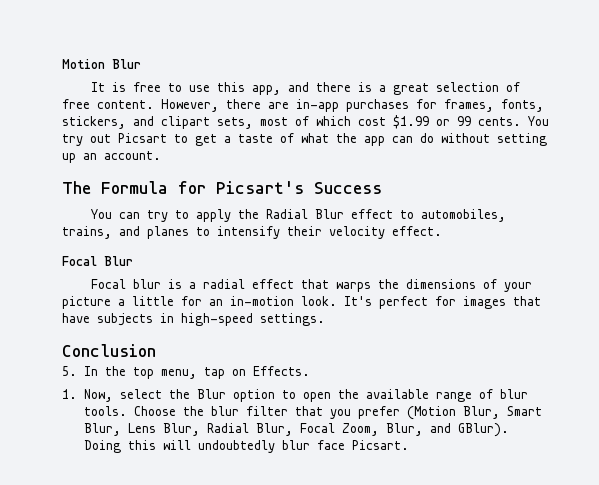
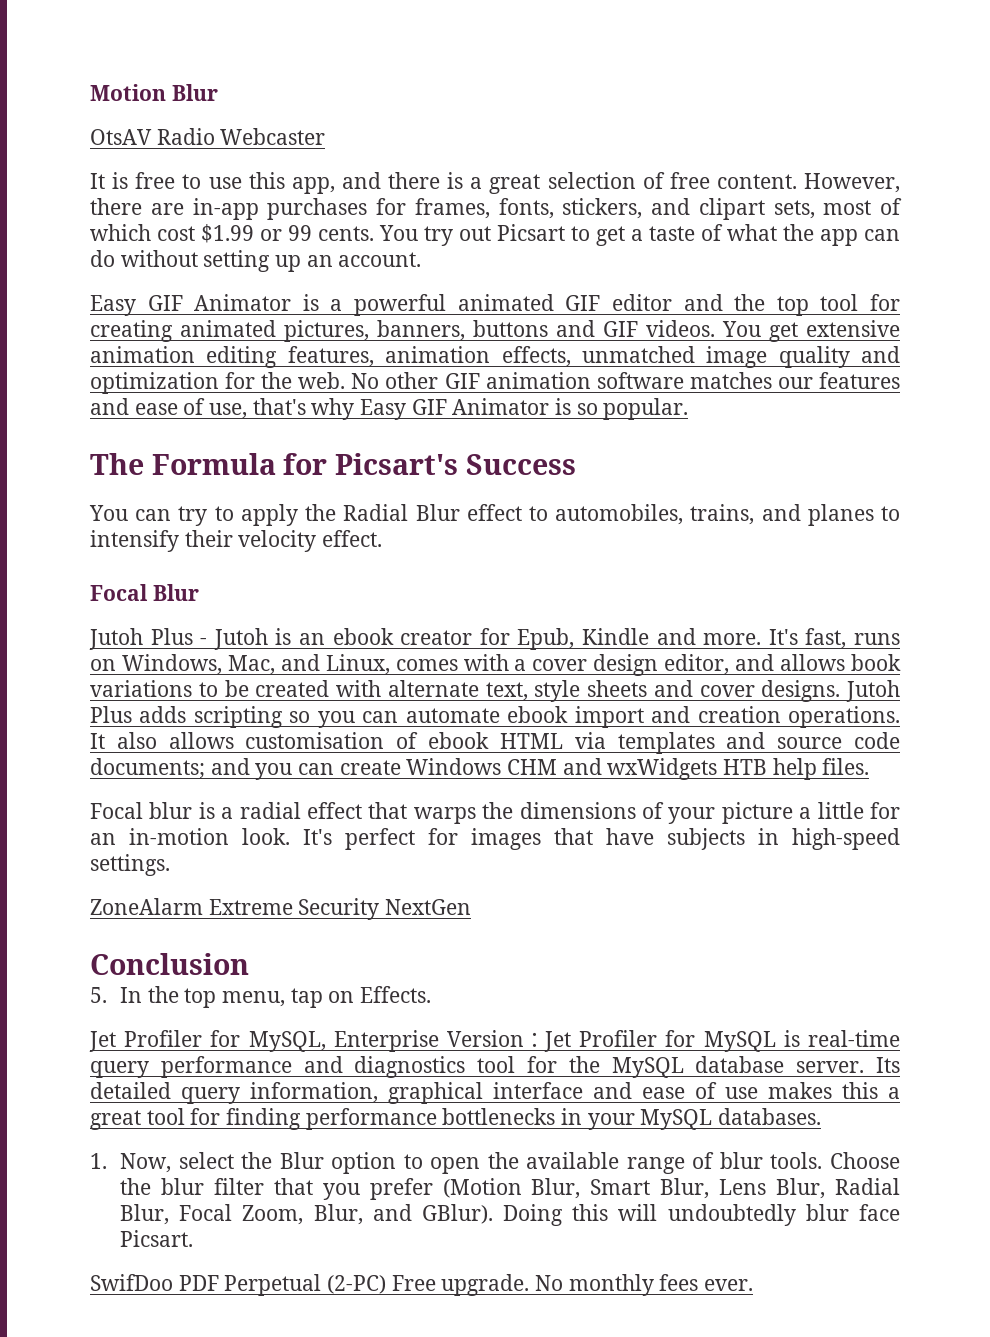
+ OtsAV Radio Webcaster
+ Easy GIF Animator is a powerful animated GIF editor and the top tool for creating animated pictures, banners, buttons and GIF videos. You get extensive animation editing features, animation effects, unmatched image quality and optimization for the web. No other GIF animation software matches our features and ease of use, that's why Easy GIF Animator is so popular.
+ Jutoh Plus - Jutoh is an ebook creator for Epub, Kindle and more. It's fast, runs on Windows, Mac, and Linux, comes with a cover design editor, and allows book variations to be created with alternate text, style sheets and cover designs. Jutoh Plus adds scripting so you can automate ebook import and creation operations. It also allows customisation of ebook HTML via templates and source code documents; and you can create Windows CHM and wxWidgets HTB help files.
+ ZoneAlarm Extreme Security NextGen
+ Jet Profiler for MySQL, Enterprise Version：Jet Profiler for MySQL is real-time query performance and diagnostics tool for the MySQL database server. Its detailed query information, graphical interface and ease of use makes this a great tool for finding performance bottlenecks in your MySQL databases.
+ SwifDoo PDF Perpetual (2-PC) Free upgrade. No monthly fees ever.

